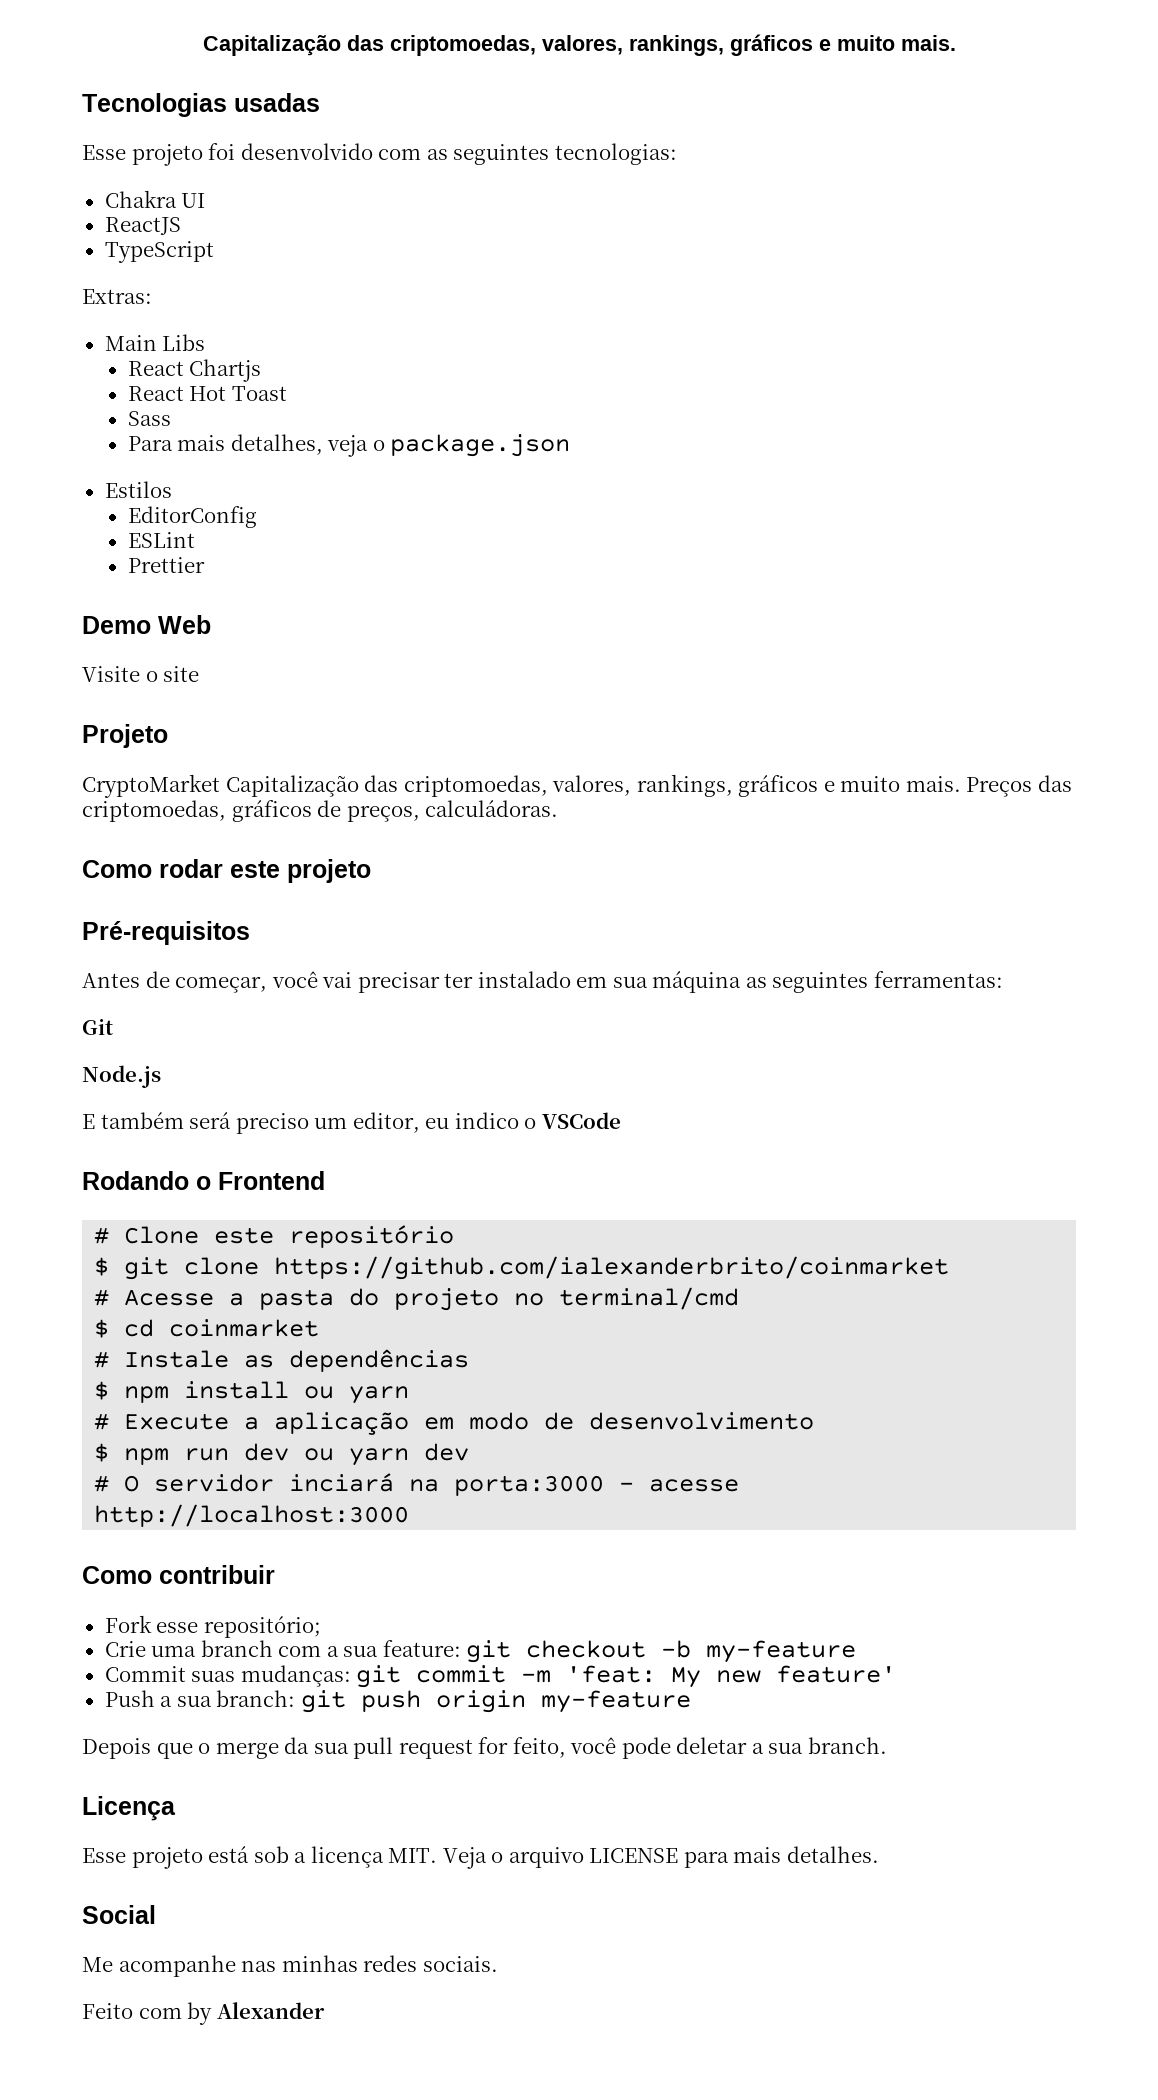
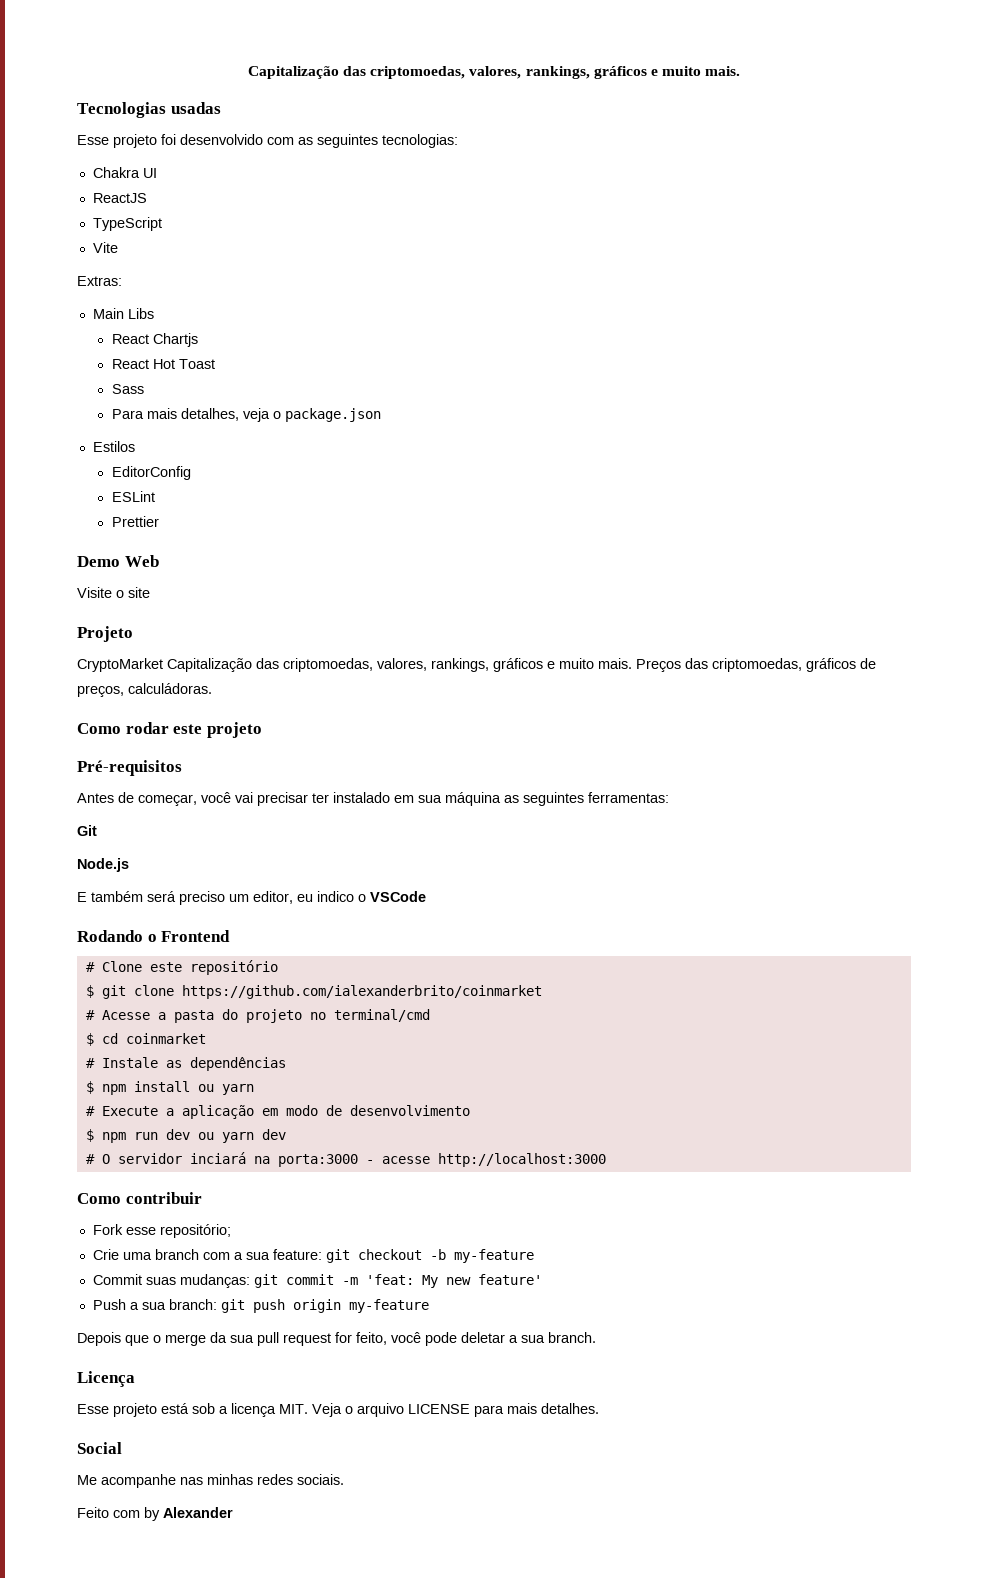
+ Vite

